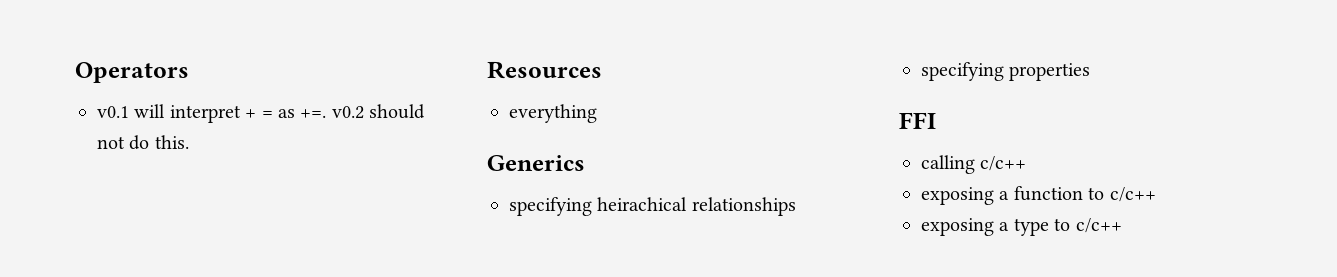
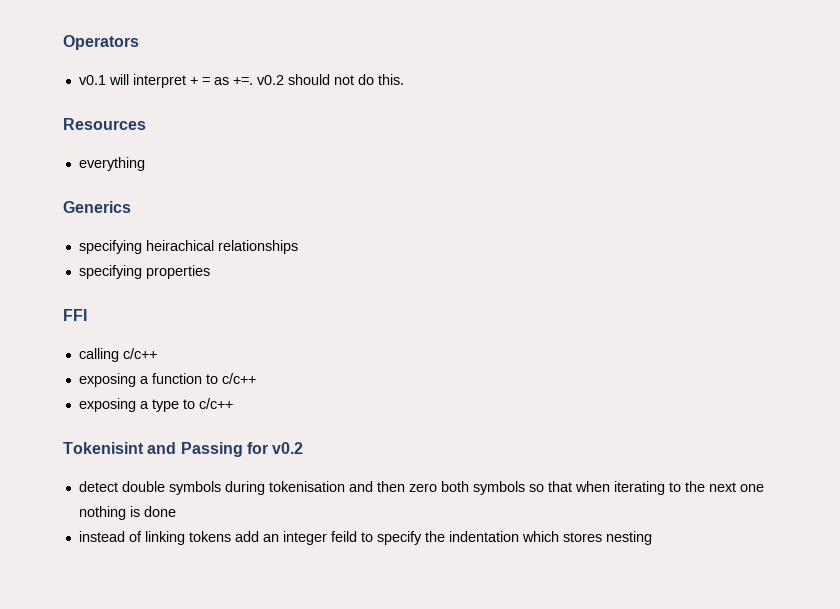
+ Tokenisint and Passing for v0.2
+ detect double symbols during tokenisation and then zero both symbols so that when iterating to the next one nothing is done
+ instead of linking tokens add an integer feild to specify the indentation which stores nesting

